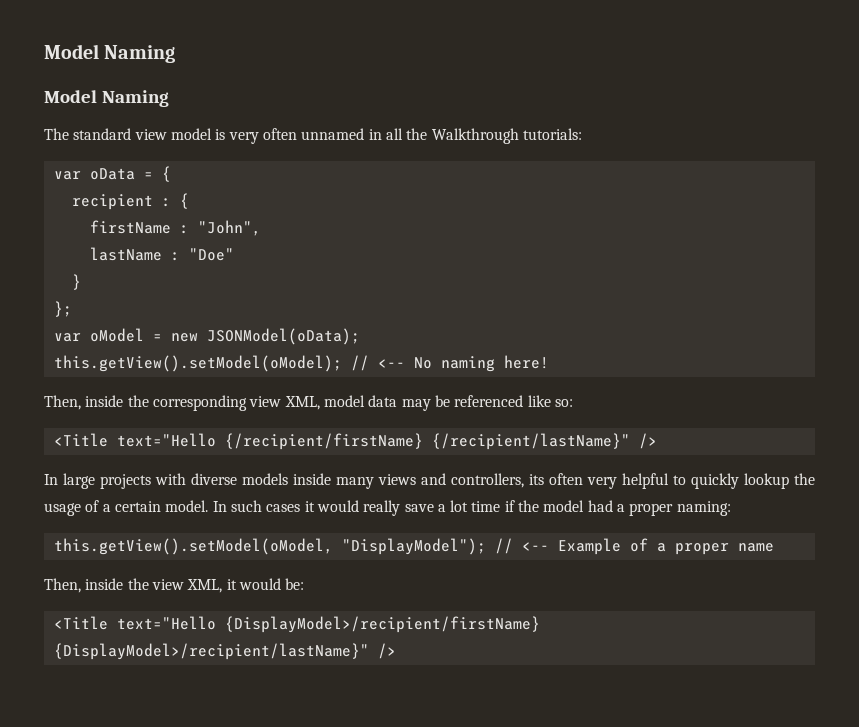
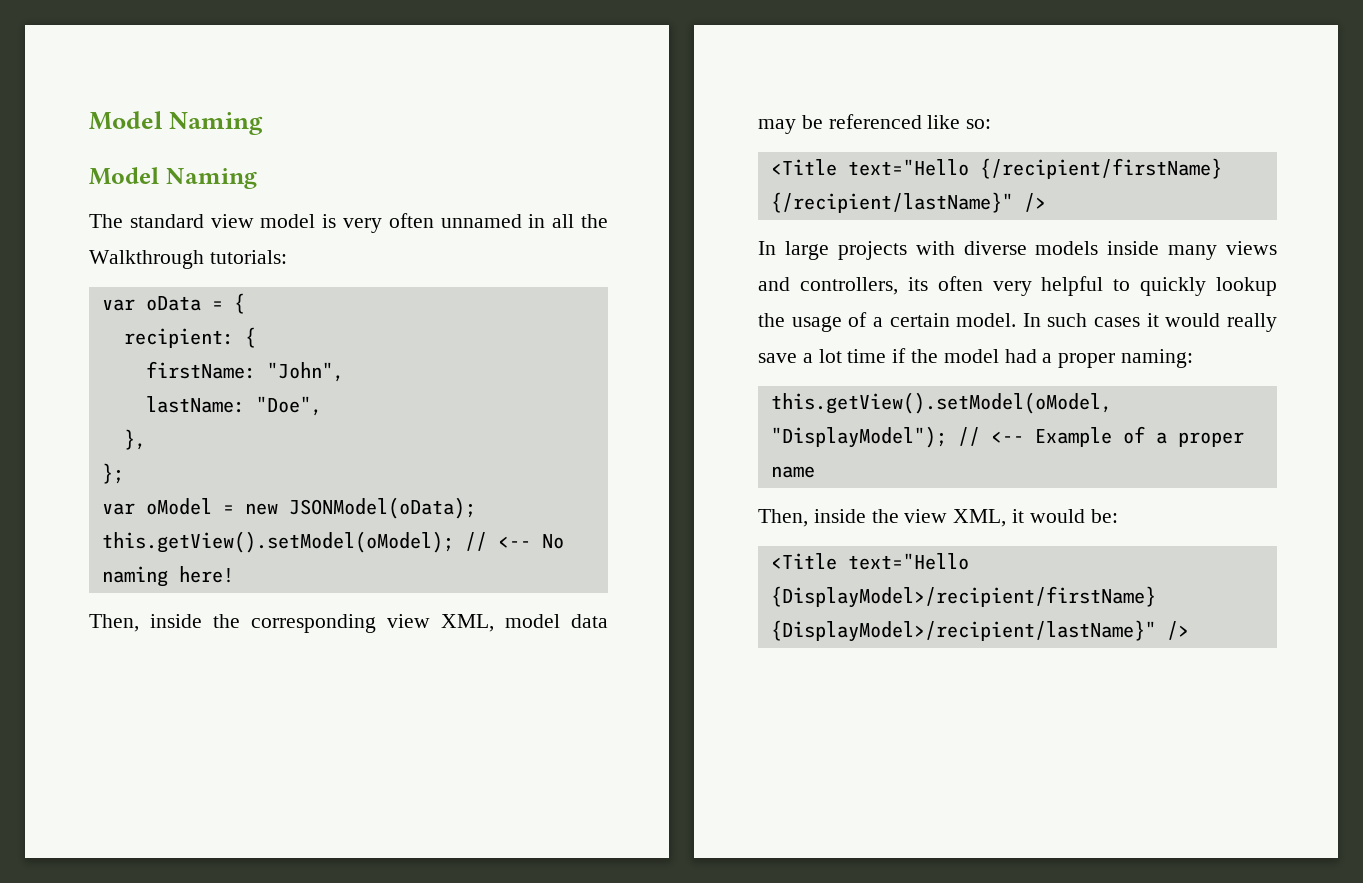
- recipient : {
- firstName : "John",
+ recipient: {
+ firstName: "John",
- lastName : "Doe"
- }
+ lastName: "Doe",
+ },

